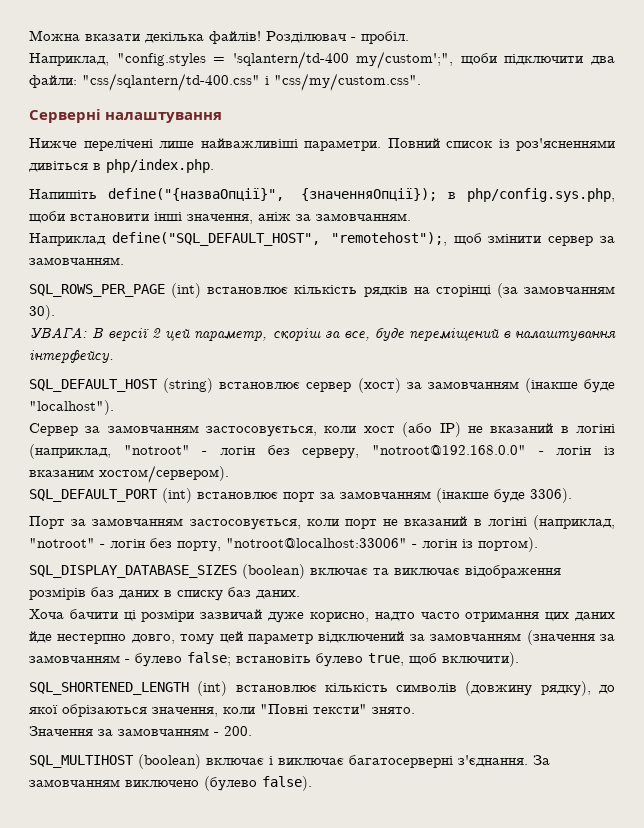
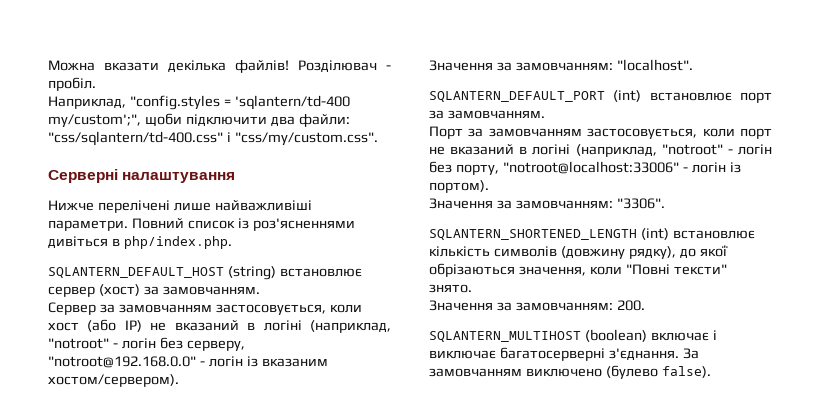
- Напишіть define("{назваОпції}", {значенняОпції}); в php/config.sys.php, щоби встановити інші значення, аніж за замовчанням.
- Наприклад define("SQL_DEFAULT_HOST", "remotehost");, щоб змінити сервер за замовчанням.
- SQL_ROWS_PER_PAGE (int) встановлює кількість рядків на сторінці (за замовчанням 30).
- УВАГА: В версії 2 цей параметр, скоріш за все, буде переміщений в налаштування інтерфейсу.
- SQL_DEFAULT_HOST (string) встановлює сервер (хост) за замовчанням (інакше буде "localhost").
+ SQLANTERN_DEFAULT_HOST (string) встановлює сервер (хост) за замовчанням.
- SQL_DEFAULT_PORT (int) встановлює порт за замовчанням (інакше буде 3306).
+ Значення за замовчанням: "localhost".
+ SQLANTERN_DEFAULT_PORT (int) встановлює порт за замовчанням.
- SQL_DISPLAY_DATABASE_SIZES (boolean) включає та виключає відображення розмірів баз даних в списку баз даних.
- Хоча бачити ці розміри зазвичай дуже корисно, надто часто отримання цих даних йде нестерпно довго, тому цей параметр відключений за замовчанням (значення за замовчанням - булево false; встановіть булево true, щоб включити).
- SQL_SHORTENED_LENGTH (int) встановлює кількість символів (довжину рядку), до якої обрізаються значення, коли "Повні тексти" знято.
+ Значення за замовчанням: "3306".
+ SQLANTERN_SHORTENED_LENGTH (int) встановлює кількість символів (довжину рядку), до якої обрізаються значення, коли "Повні тексти" знято.
- Значення за замовчанням - 200.
+ Значення за замовчанням: 200.
- SQL_MULTIHOST (boolean) включає і виключає багатосерверні з'єднання.
+ SQLANTERN_MULTIHOST (boolean) включає і виключає багатосерверні з'єднання.

